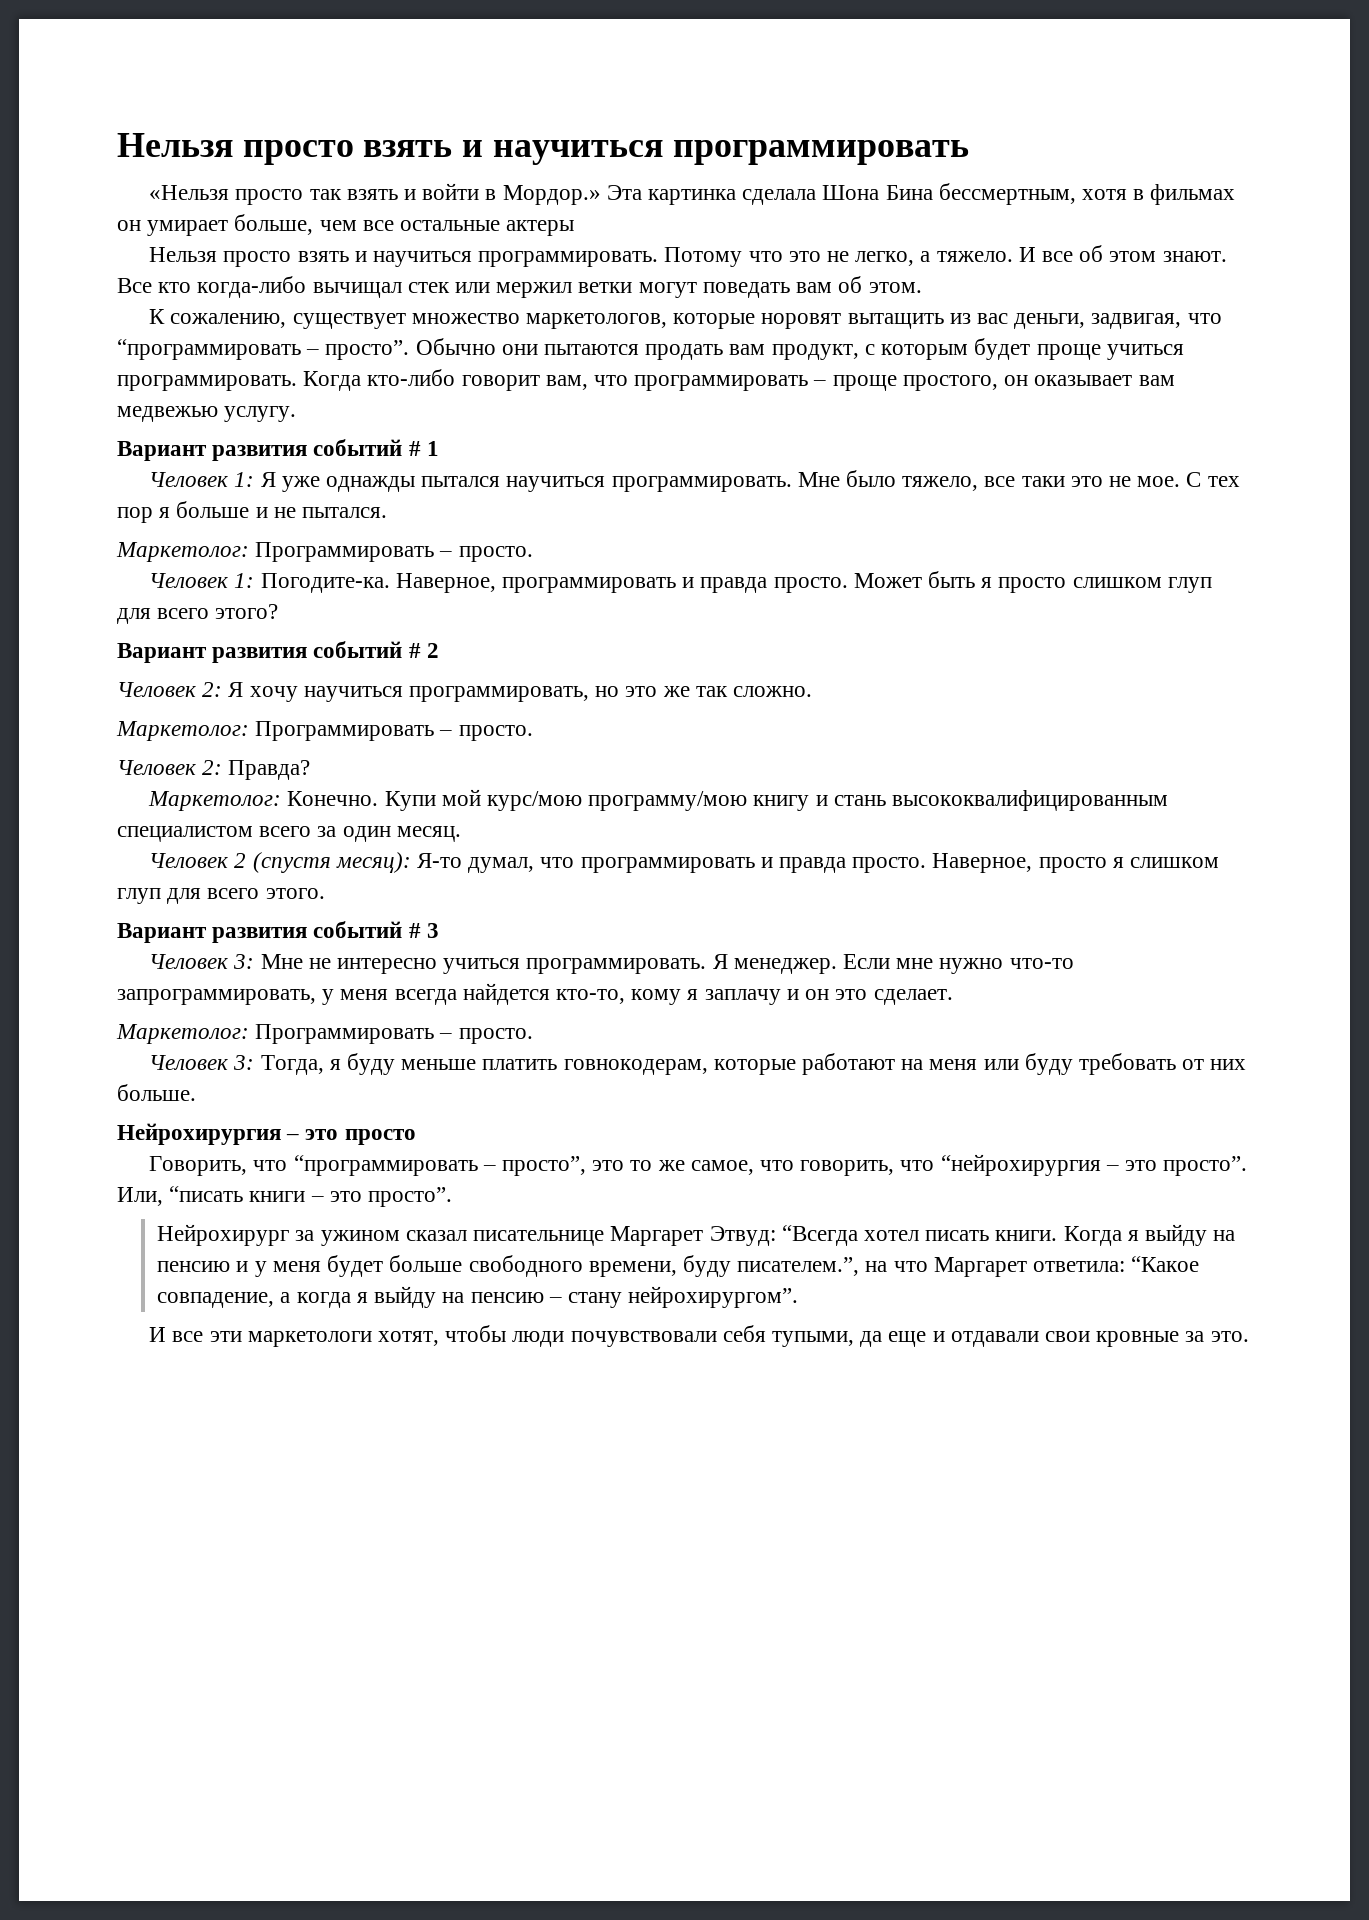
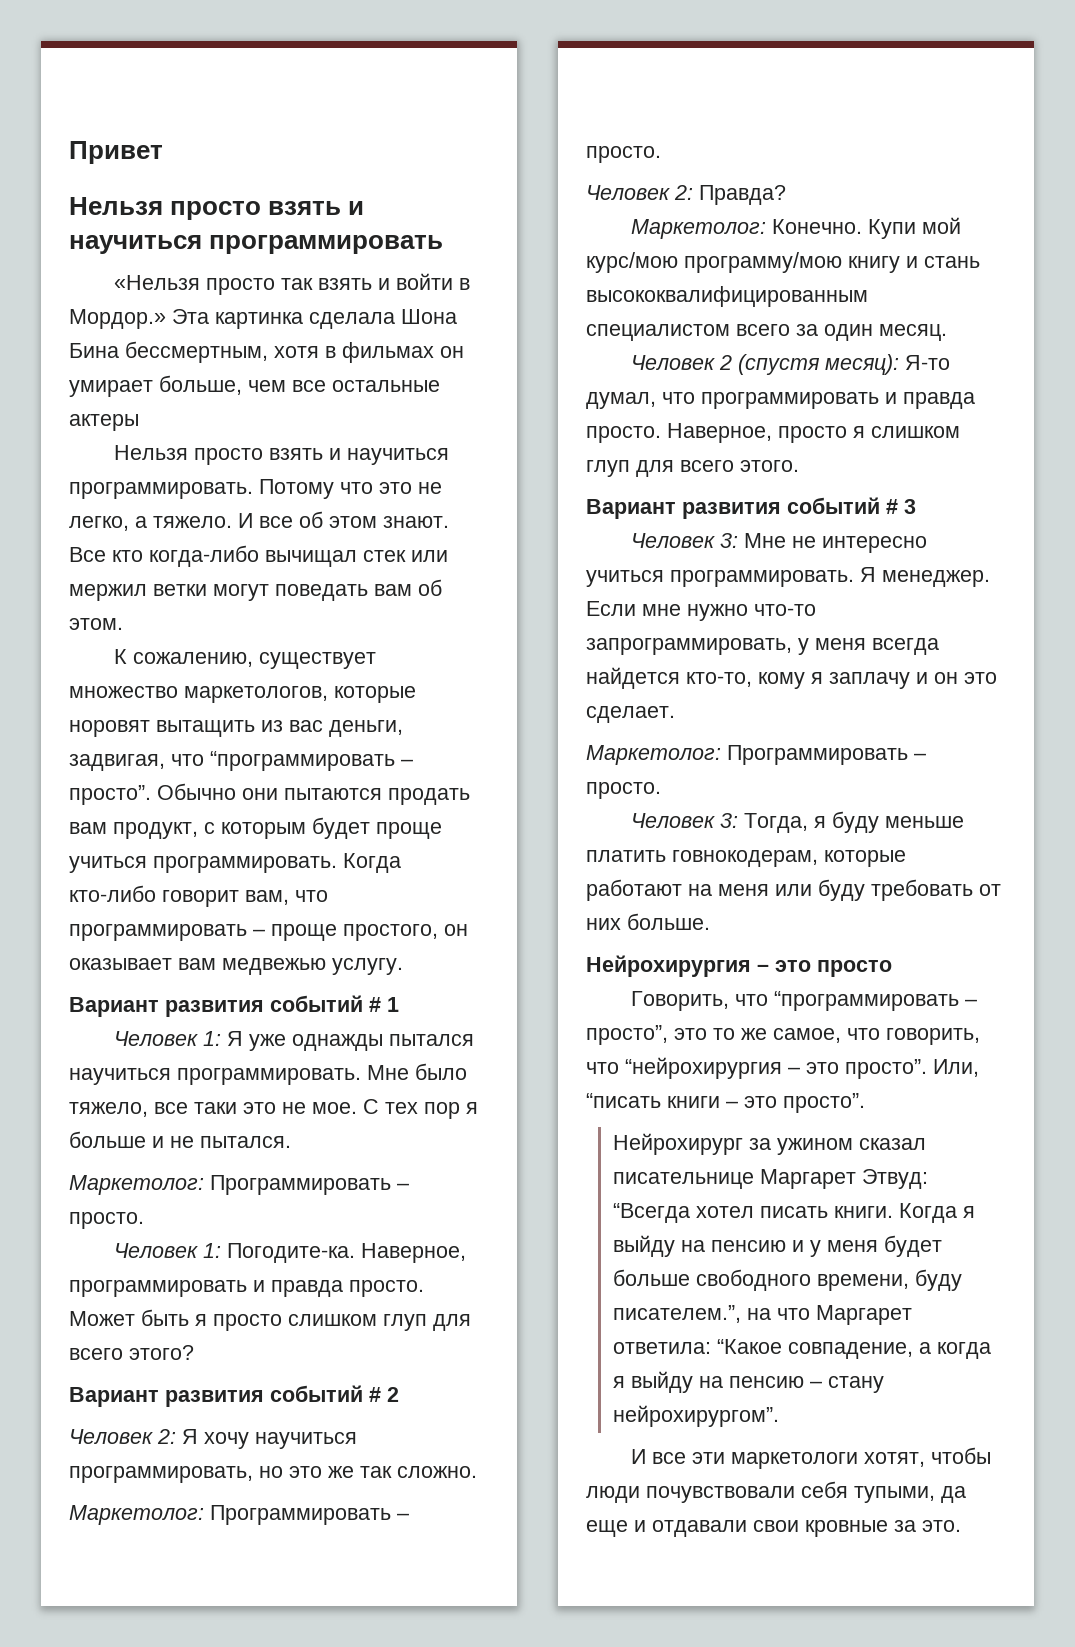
+ Привет

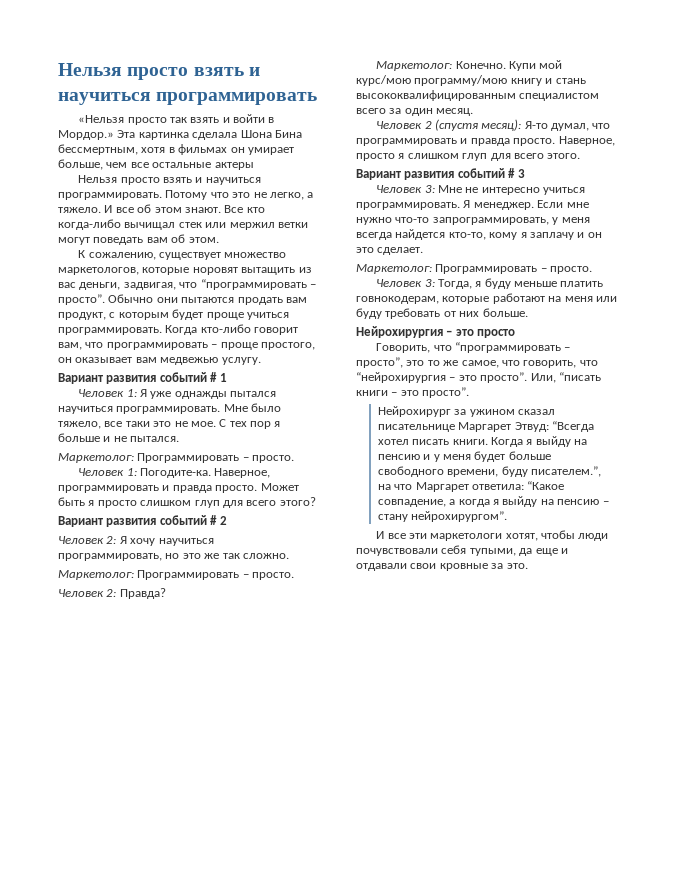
- Привет

